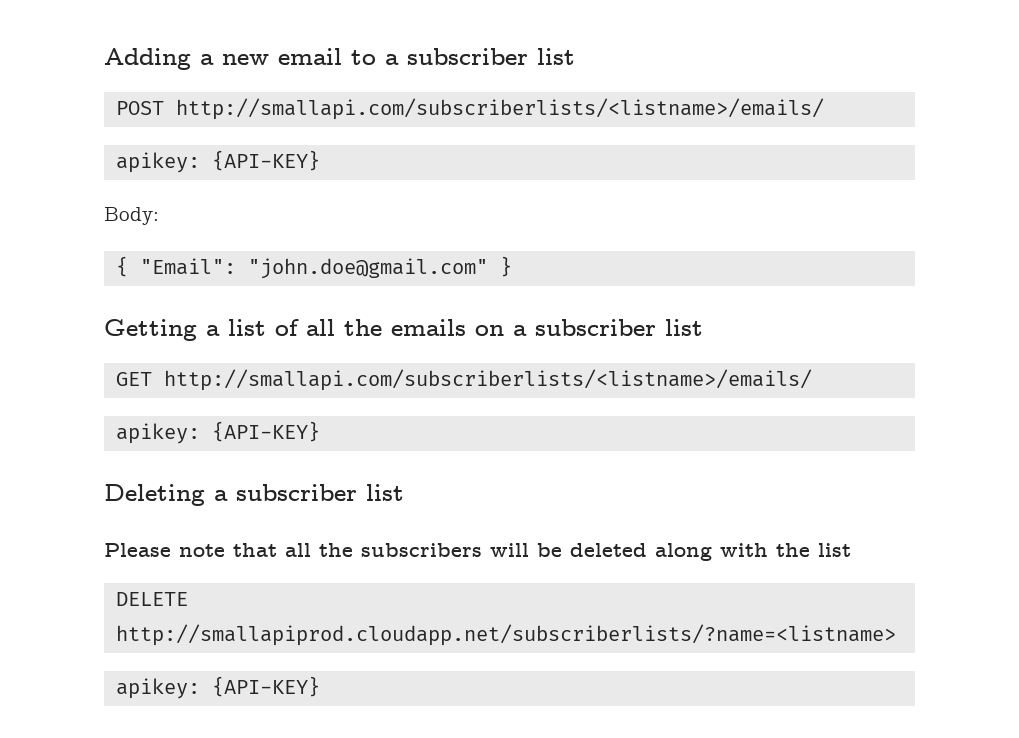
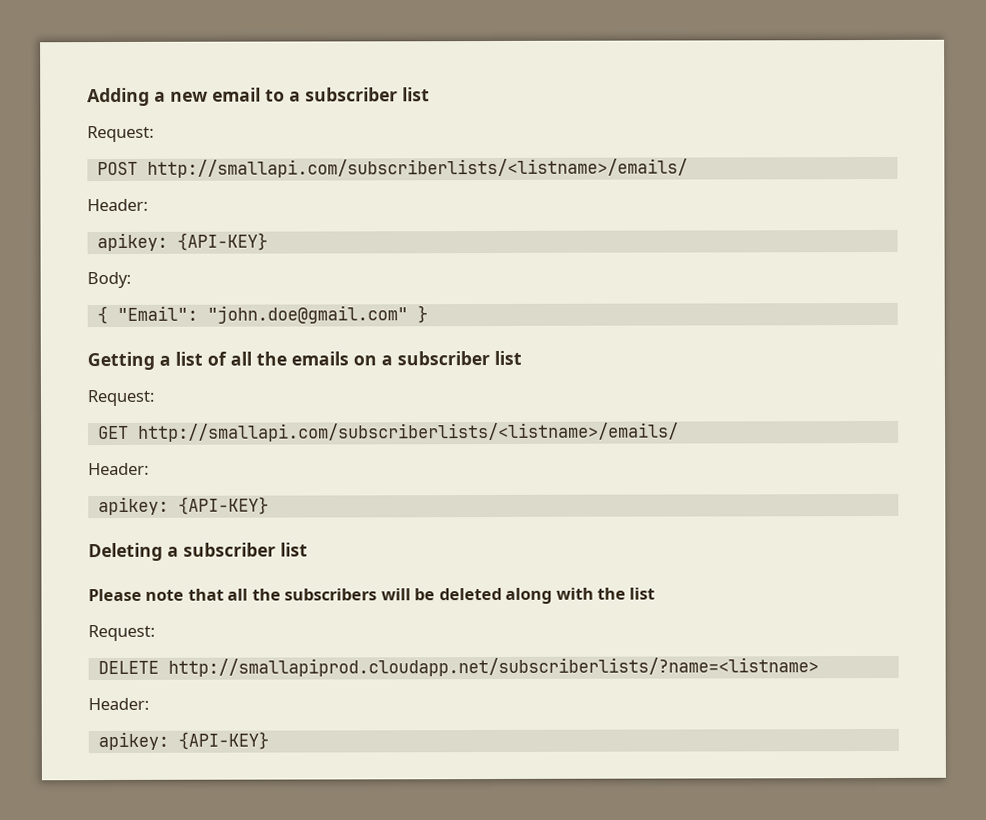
  Adding a new email to a subscriber list
+ Request:
  POST http://smallapi.com/subscriberlists/<listname>/emails/
+ Header:
  Getting a list of all the emails on a subscriber list
+ Request:
  GET http://smallapi.com/subscriberlists/<listname>/emails/
+ Header:
  Please note that all the subscribers will be deleted along with the list
+ Request:
  DELETE http://smallapiprod.cloudapp.net/subscriberlists/?name=<listname>
+ Header:

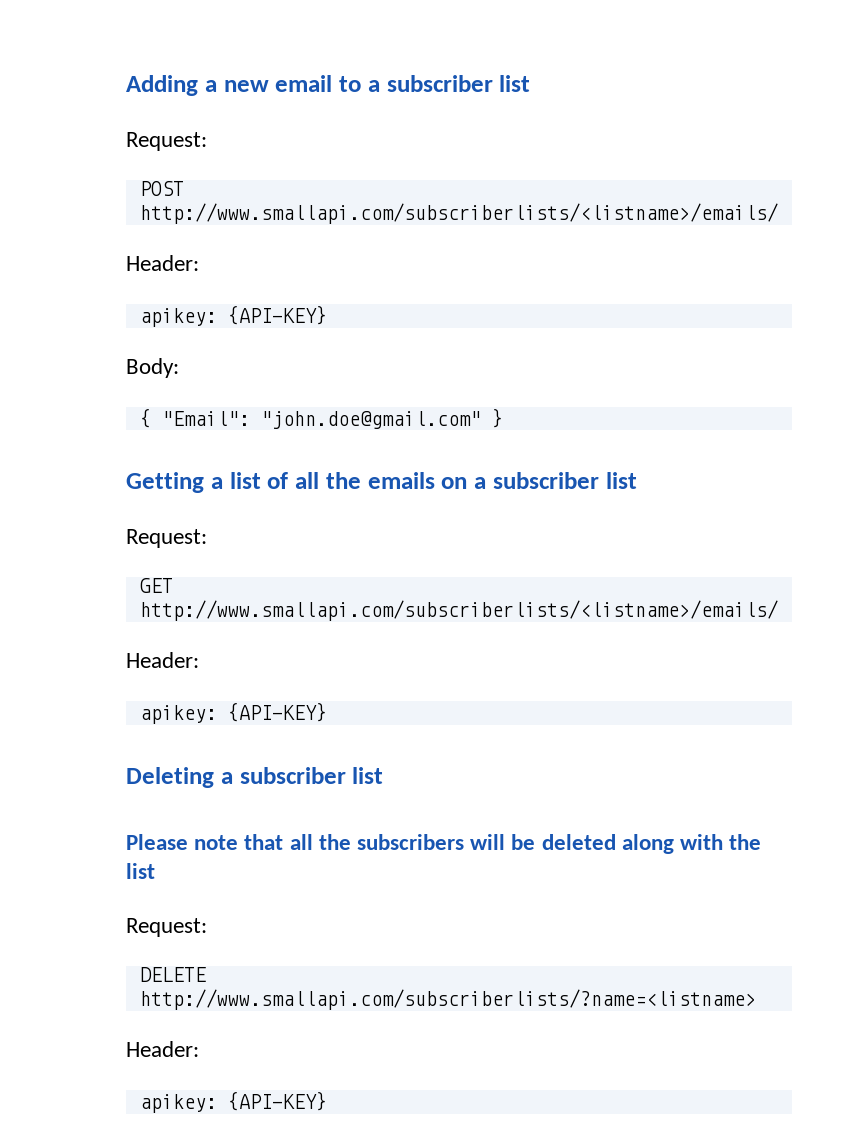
- POST http://smallapi.com/subscriberlists/<listname>/emails/
+ POST http://www.smallapi.com/subscriberlists/<listname>/emails/
- GET http://smallapi.com/subscriberlists/<listname>/emails/
+ GET http://www.smallapi.com/subscriberlists/<listname>/emails/
- DELETE http://smallapiprod.cloudapp.net/subscriberlists/?name=<listname>
+ DELETE http://www.smallapi.com/subscriberlists/?name=<listname>

